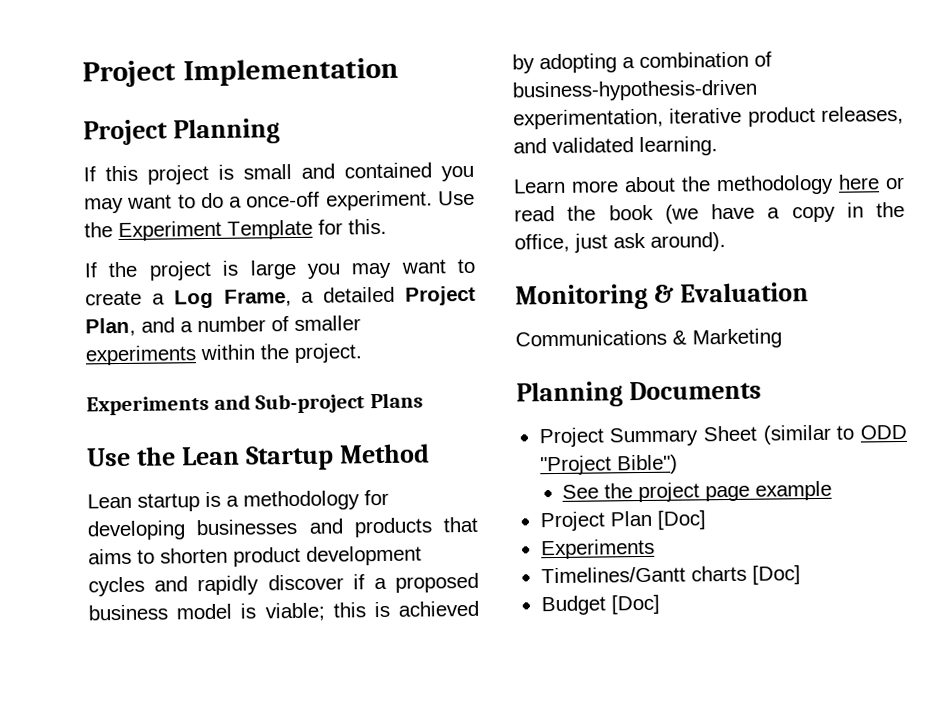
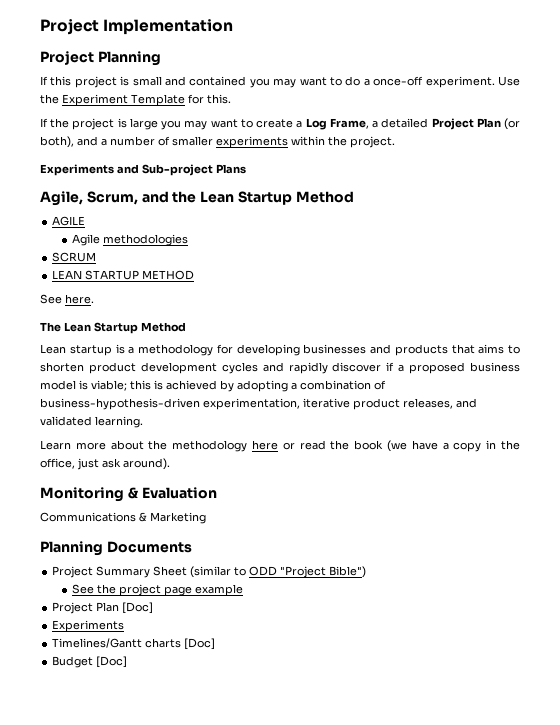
- If the project is large you may want to create a Log Frame, a detailed Project Plan, and a number of smaller experiments within the project.
+ If the project is large you may want to create a Log Frame, a detailed Project Plan (or both), and a number of smaller experiments within the project.
- Use the Lean Startup Method
+ Agile, Scrum, and the Lean Startup Method
+ AGILE
+ Agile methodologies
+ SCRUM
+ LEAN STARTUP METHOD
+ See here.
+ The Lean Startup Method

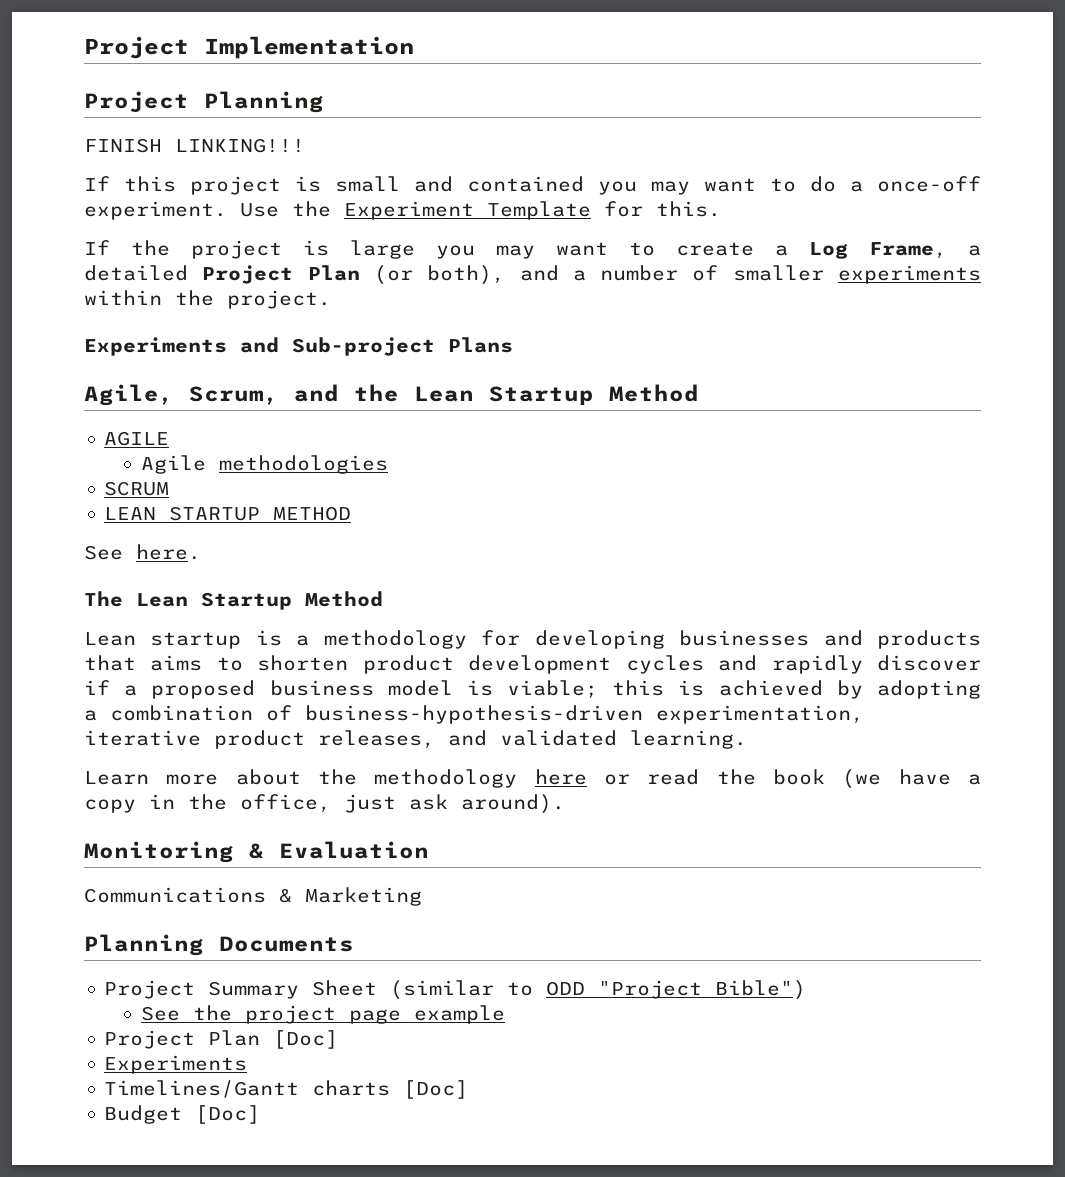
+ FINISH LINKING!!!

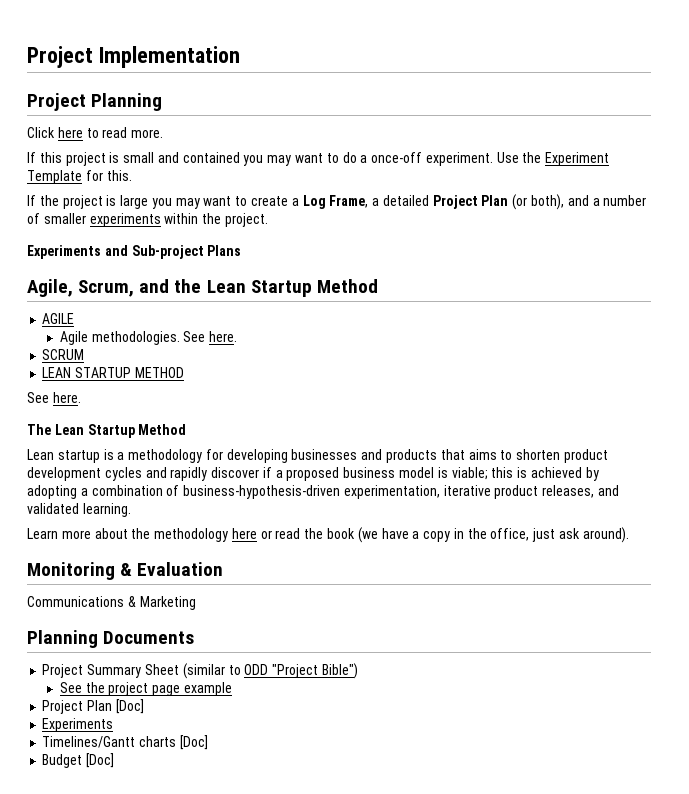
- FINISH LINKING!!!
+ Click here to read more.
- Agile methodologies
+ Agile methodologies. See here.

